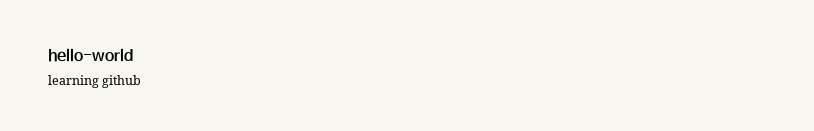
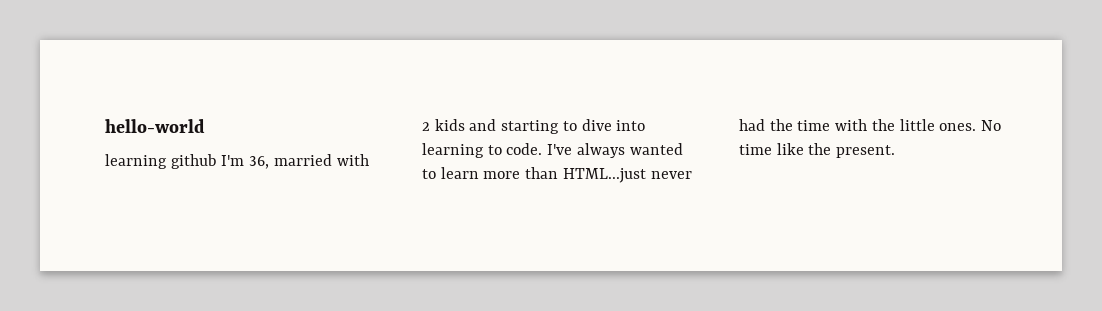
- learning github
+ learning github I'm 36, married with 2 kids and starting to dive into learning to code. I've always wanted to learn more than HTML...just never had the time with the little ones. No time like the present.

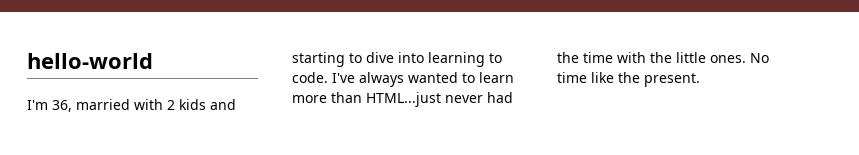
- learning github I'm 36, married with 2 kids and starting to dive into learning to code.
+ I'm 36, married with 2 kids and starting to dive into learning to code.

